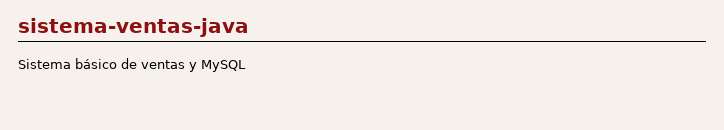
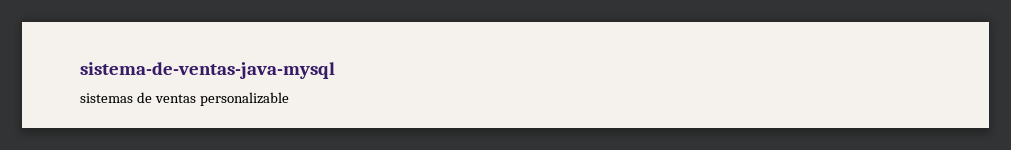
- sistema-ventas-java
- Sistema básico de ventas y MySQL
+ sistema-de-ventas-java-mysql
+ sistemas de ventas personalizable

